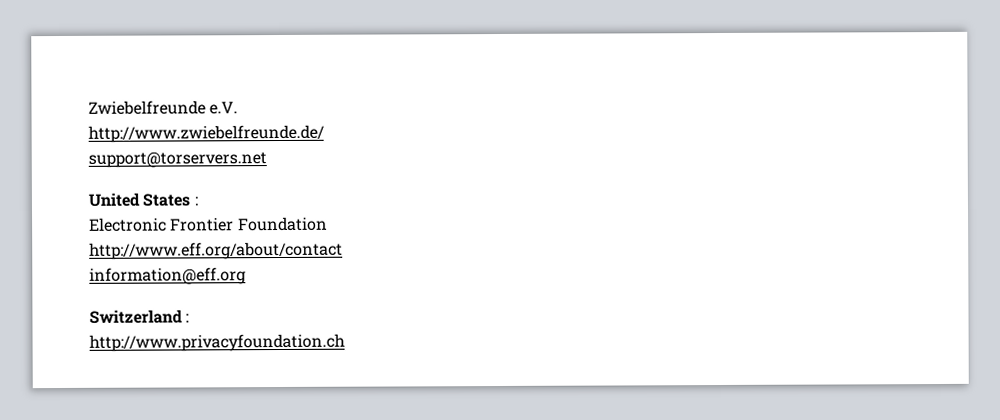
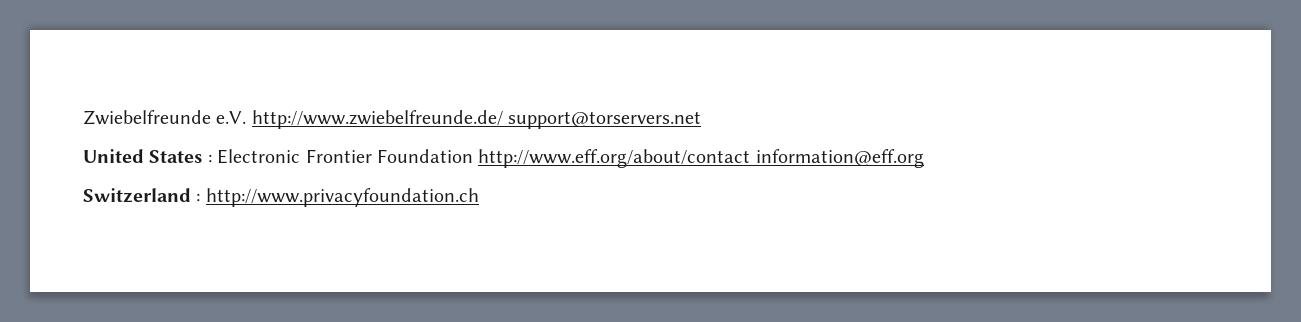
- Zwiebelfreunde e.V.
- http://www.zwiebelfreunde.de/
- support@torservers.net
+ Zwiebelfreunde e.V. http://www.zwiebelfreunde.de/ support@torservers.net
- United States :
- Electronic Frontier Foundation
- http://www.eff.org/about/contact
- information@eff.org
+ United States : Electronic Frontier Foundation http://www.eff.org/about/contact information@eff.org
- Switzerland :
- http://www.privacyfoundation.ch
+ Switzerland : http://www.privacyfoundation.ch

